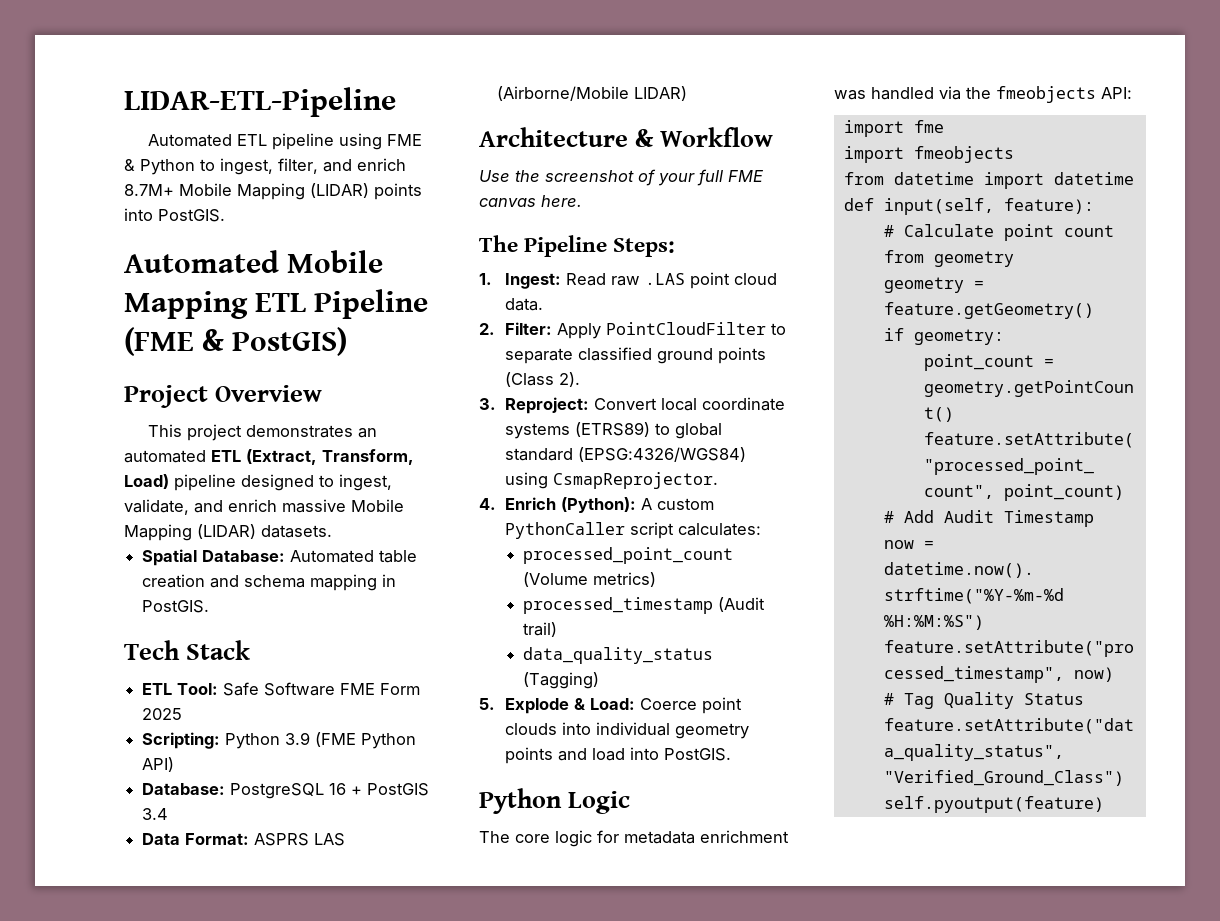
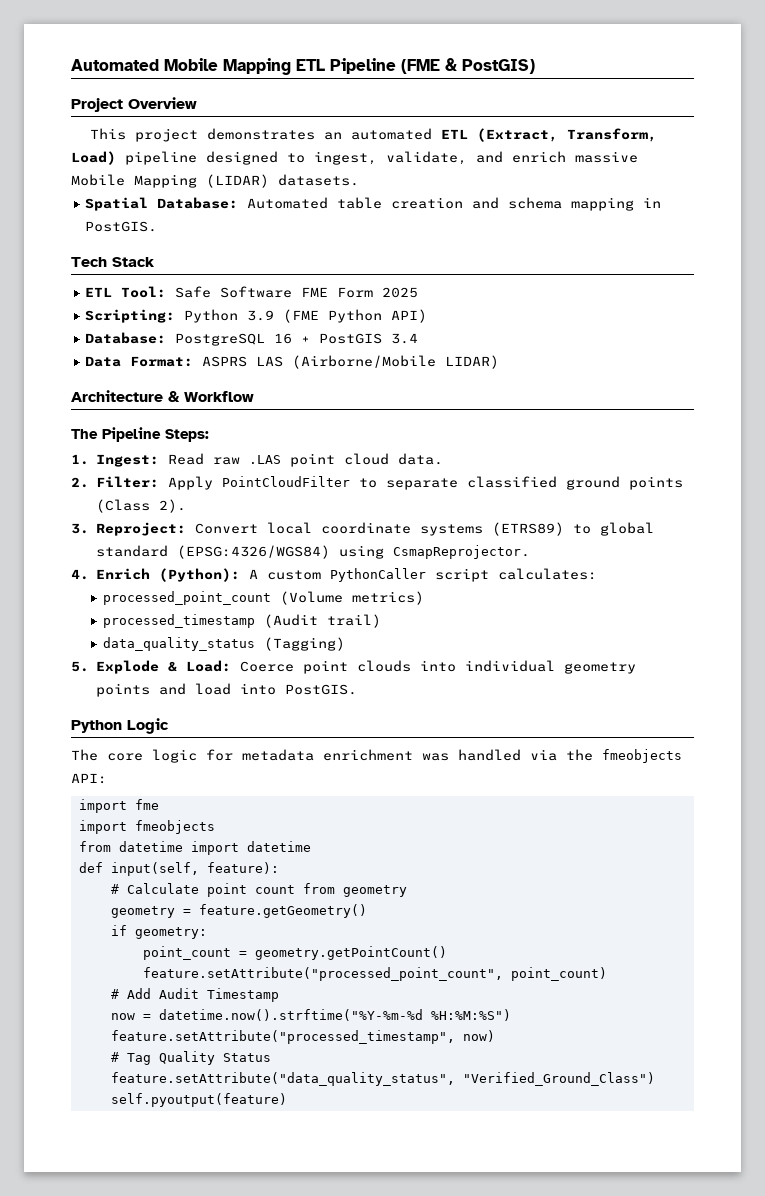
- LIDAR-ETL-Pipeline
- Automated ETL pipeline using FME & Python to ingest, filter, and enrich 8.7M+ Mobile Mapping (LIDAR) points into PostGIS.
- Use the screenshot of your full FME canvas here.

